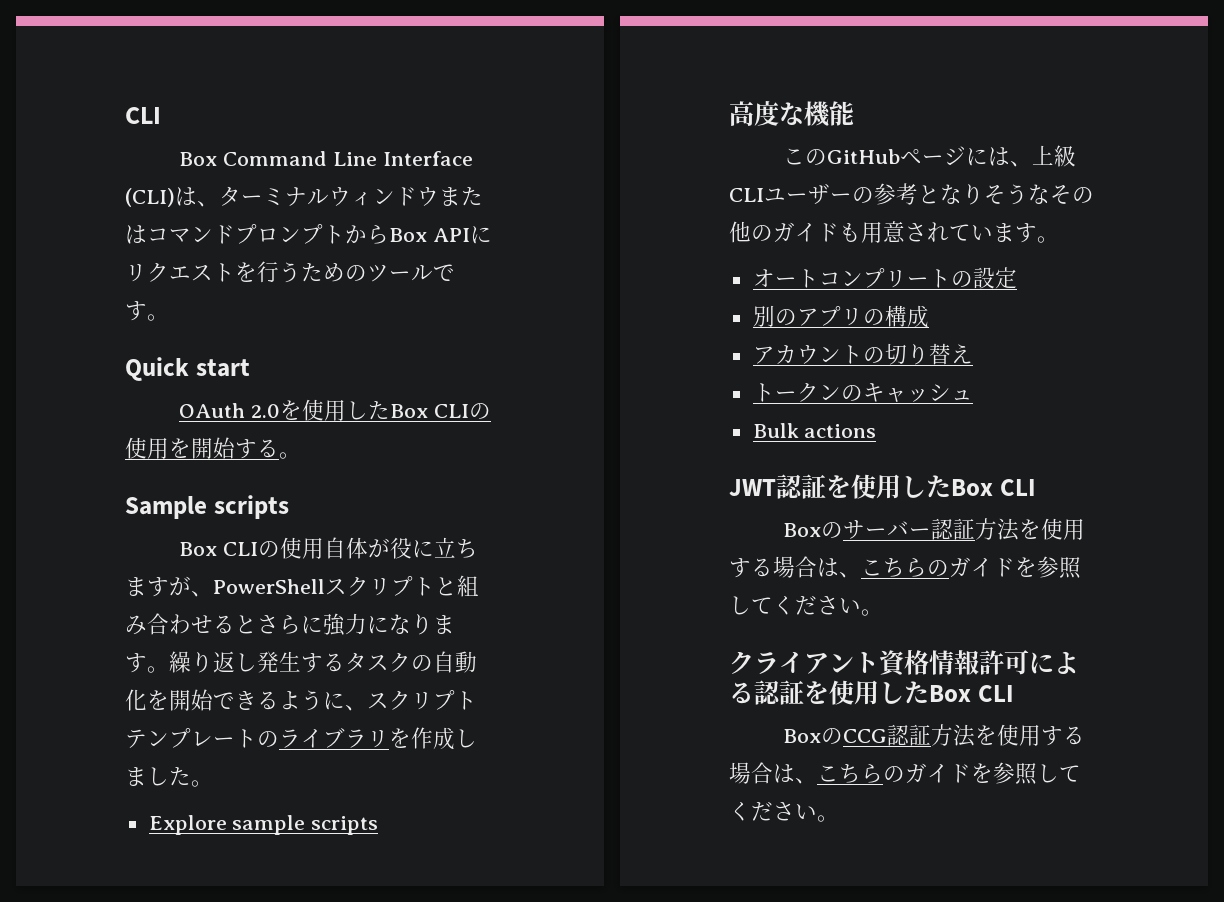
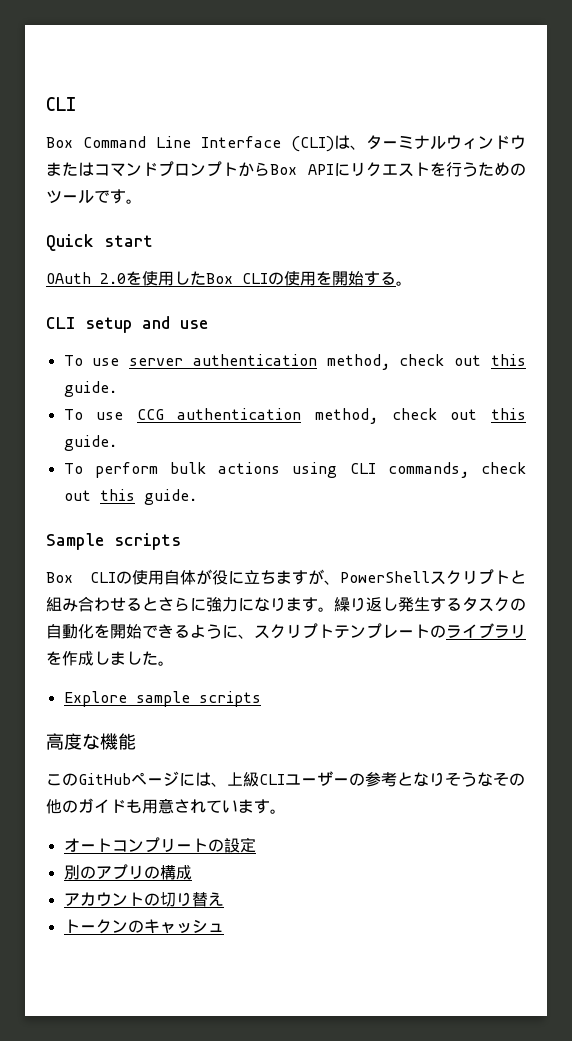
+ CLI setup and use
+ To use server authentication method, check out this guide.
+ To use CCG authentication method, check out this guide.
+ To perform bulk actions using CLI commands, check out this guide.
- Bulk actions
- JWT認証を使用したBox CLI
- Boxのサーバー認証方法を使用する場合は、こちらのガイドを参照してください。
- クライアント資格情報許可による認証を使用したBox CLI
- BoxのCCG認証方法を使用する場合は、こちらのガイドを参照してください。

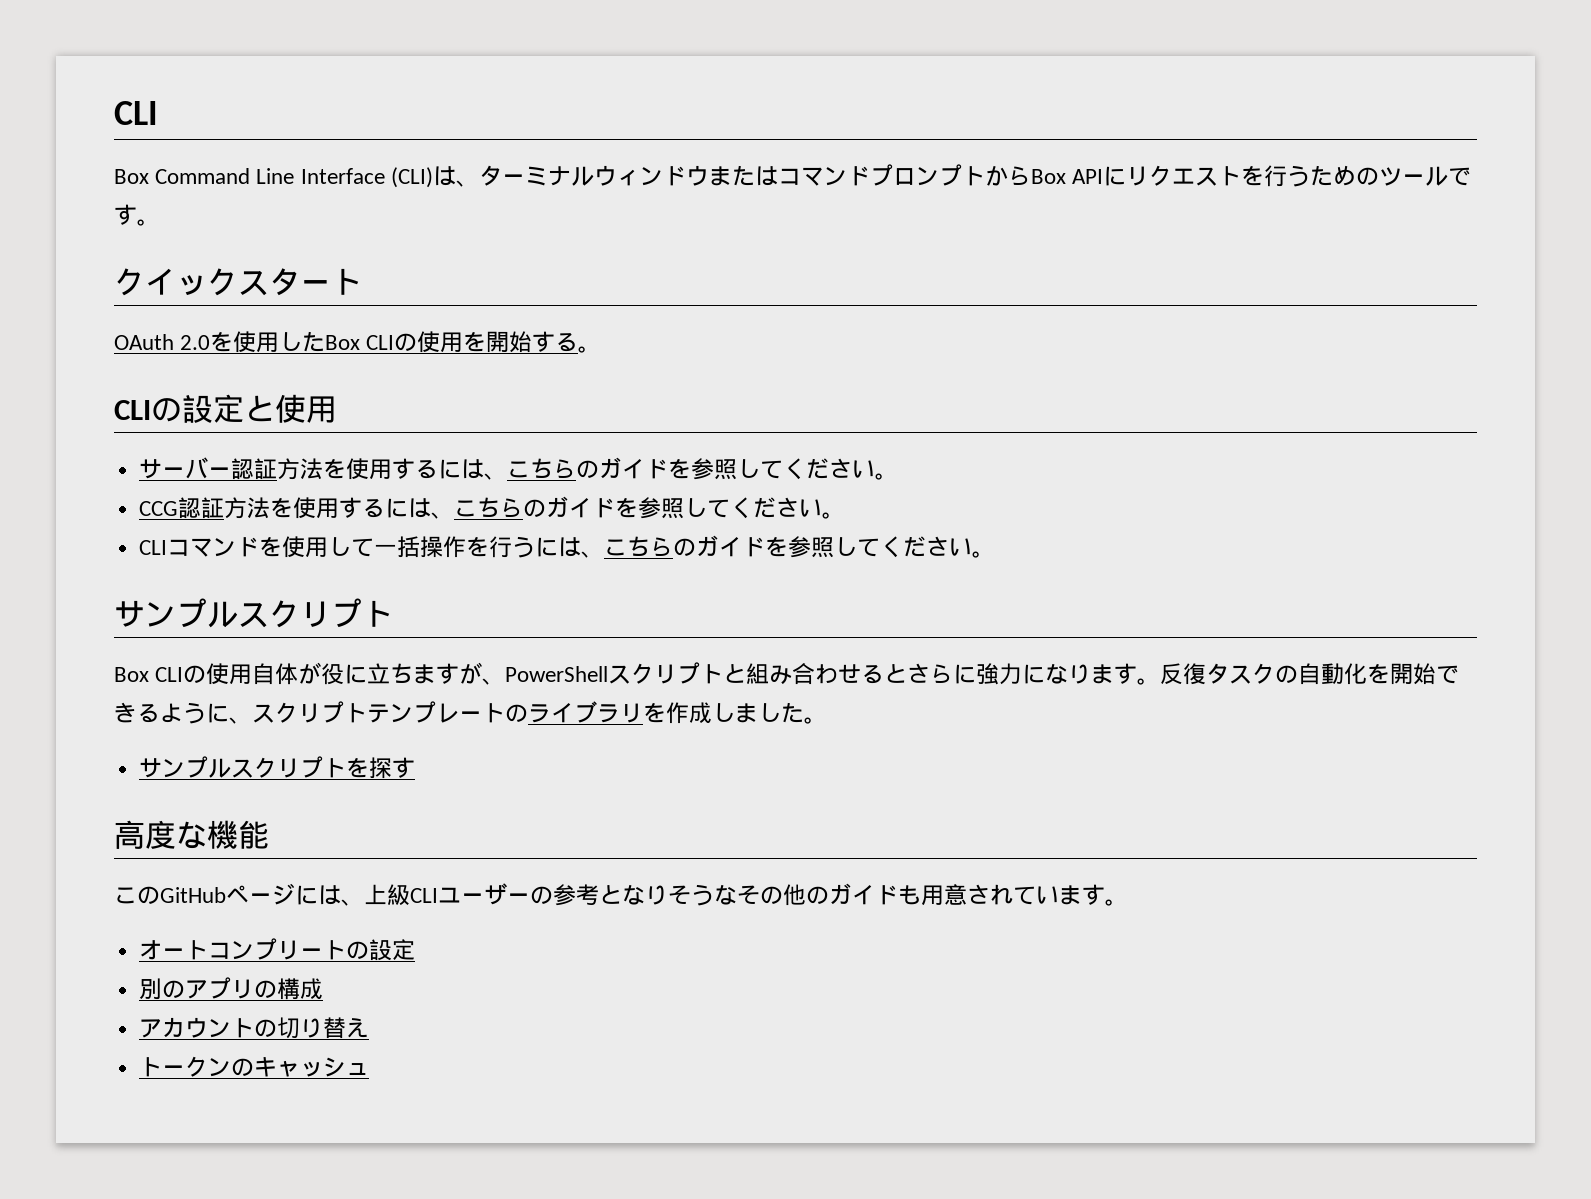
- Quick start
+ クイックスタート
- CLI setup and use
- To use server authentication method, check out this guide.
- To use CCG authentication method, check out this guide.
- To perform bulk actions using CLI commands, check out this guide.
- Sample scripts
+ CLIの設定と使用
+ サーバー認証方法を使用するには、こちらのガイドを参照してください。
+ CCG認証方法を使用するには、こちらのガイドを参照してください。
+ CLIコマンドを使用して一括操作を行うには、こちらのガイドを参照してください。
+ サンプルスクリプト
- 繰り返し発生するタスクの自動化を開始できるように、スクリプトテンプレートのライブラリを作成しました。
+ 反復タスクの自動化を開始できるように、スクリプトテンプレートのライブラリを作成しました。
- Explore sample scripts
+ サンプルスクリプトを探す

